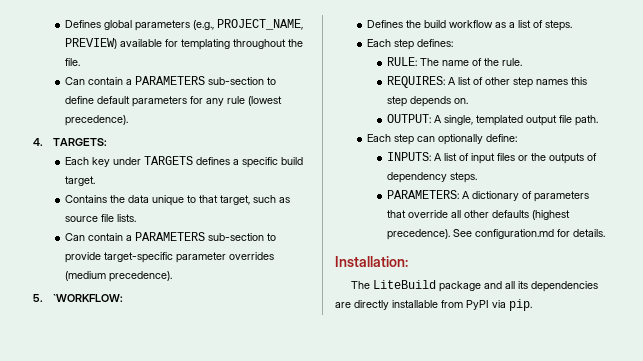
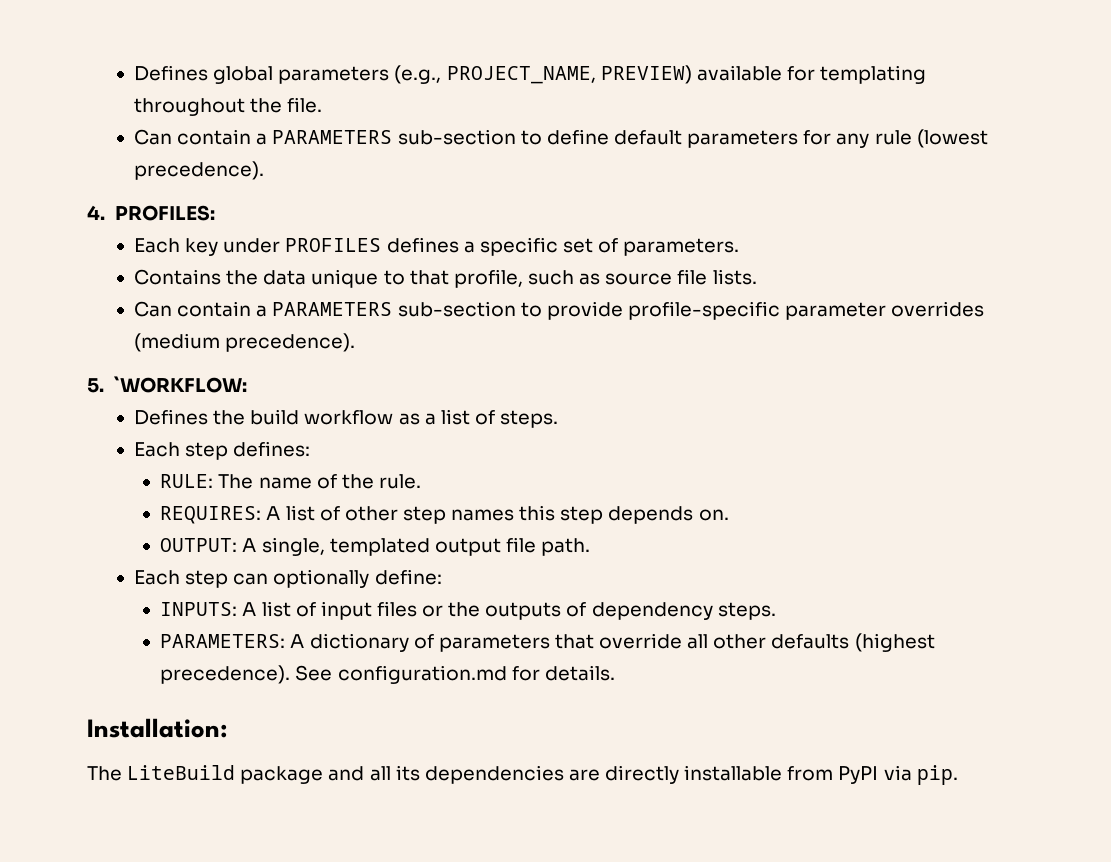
- 4. TARGETS:
+ 4. PROFILES:
- Each key under TARGETS defines a specific build target.
+ Each key under PROFILES defines a specific set of parameters.
- Contains the data unique to that target, such as source file lists.
+ Contains the data unique to that profile, such as source file lists.
- Can contain a PARAMETERS sub-section to provide target-specific parameter overrides (medium precedence).
+ Can contain a PARAMETERS sub-section to provide profile-specific parameter overrides (medium precedence).

